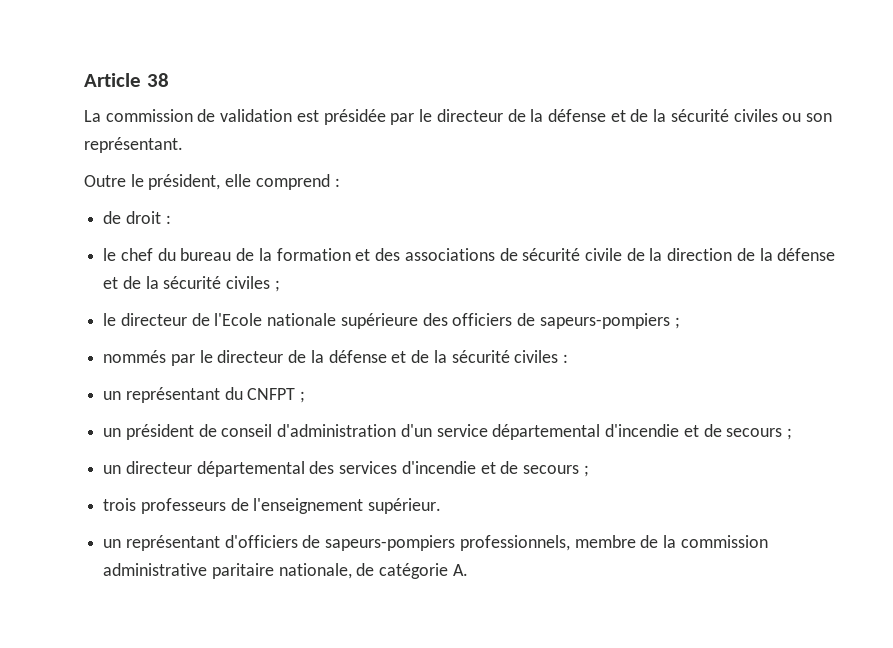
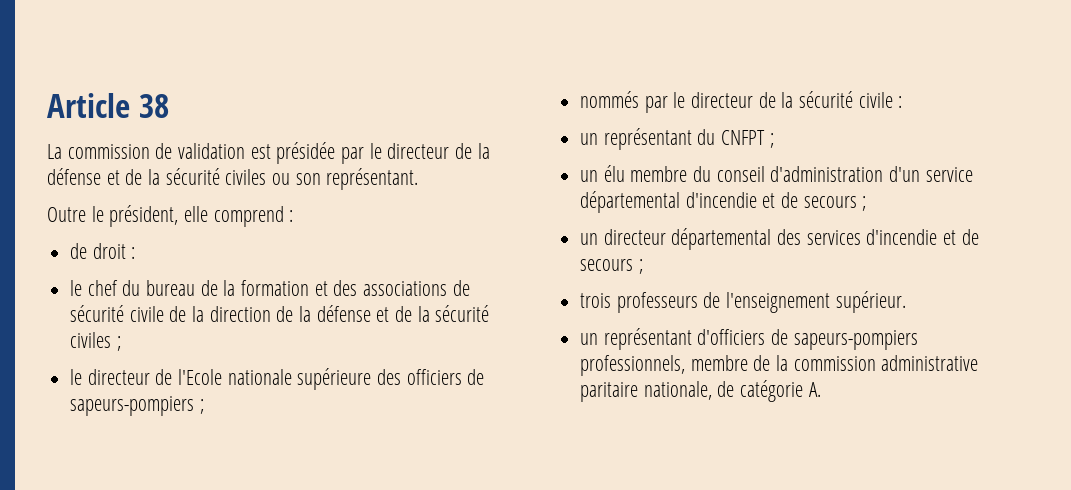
- nommés par le directeur de la défense et de la sécurité civiles :
+ nommés par le directeur de la sécurité civile :
- un président de conseil d'administration d'un service départemental d'incendie et de secours ;
+ un élu membre du conseil d'administration d'un service départemental d'incendie et de secours ;

